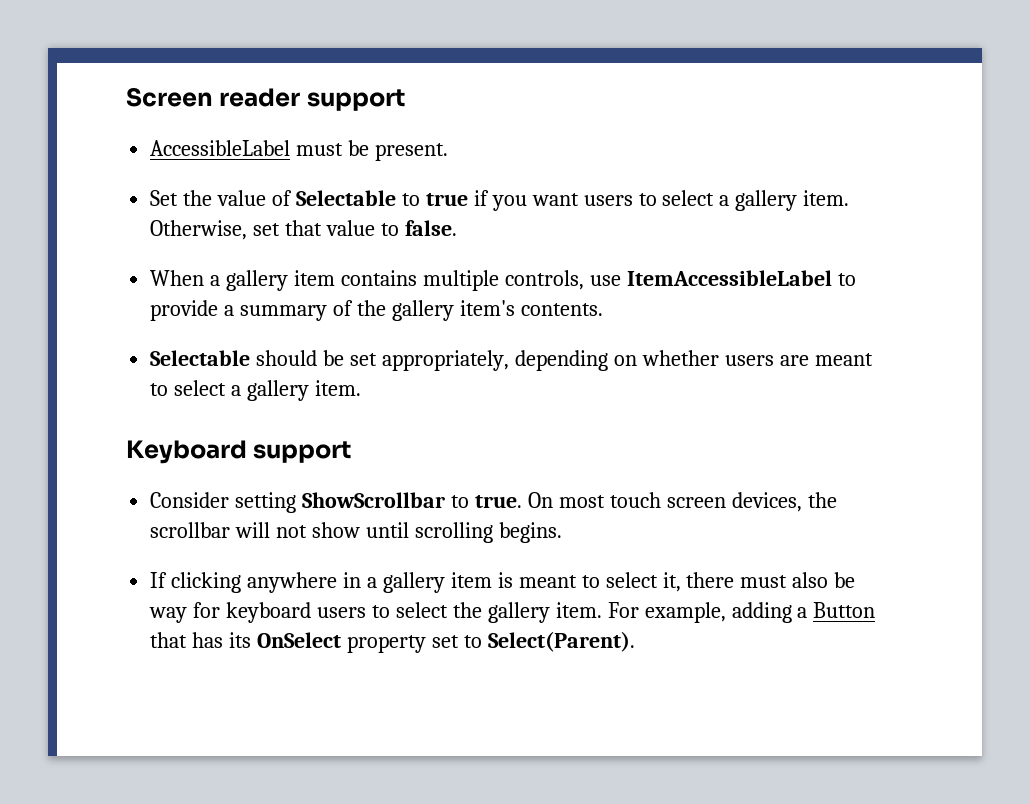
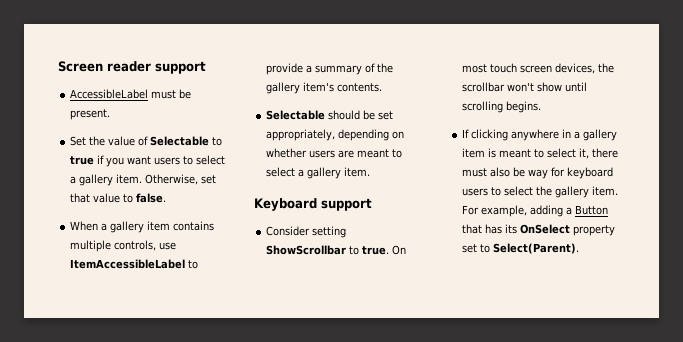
- On most touch screen devices, the scrollbar will not show until scrolling begins.
+ On most touch screen devices, the scrollbar won't show until scrolling begins.

